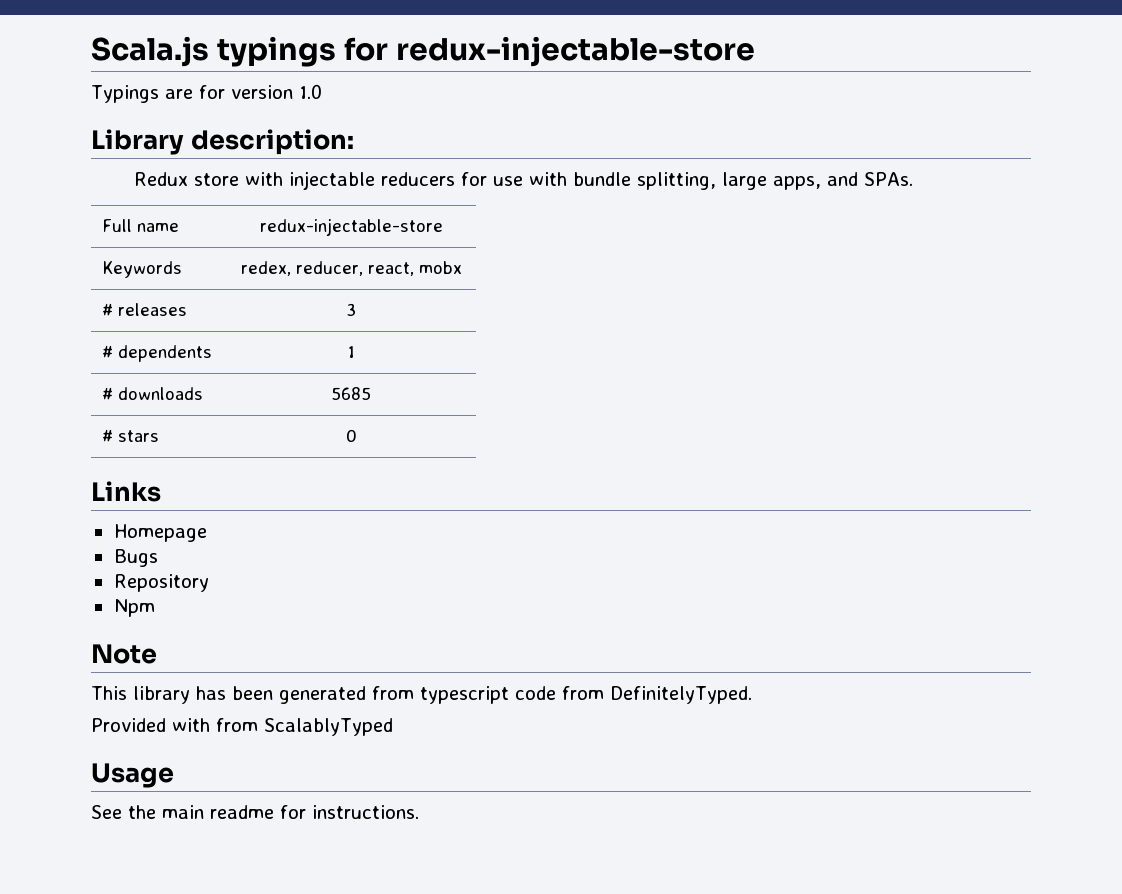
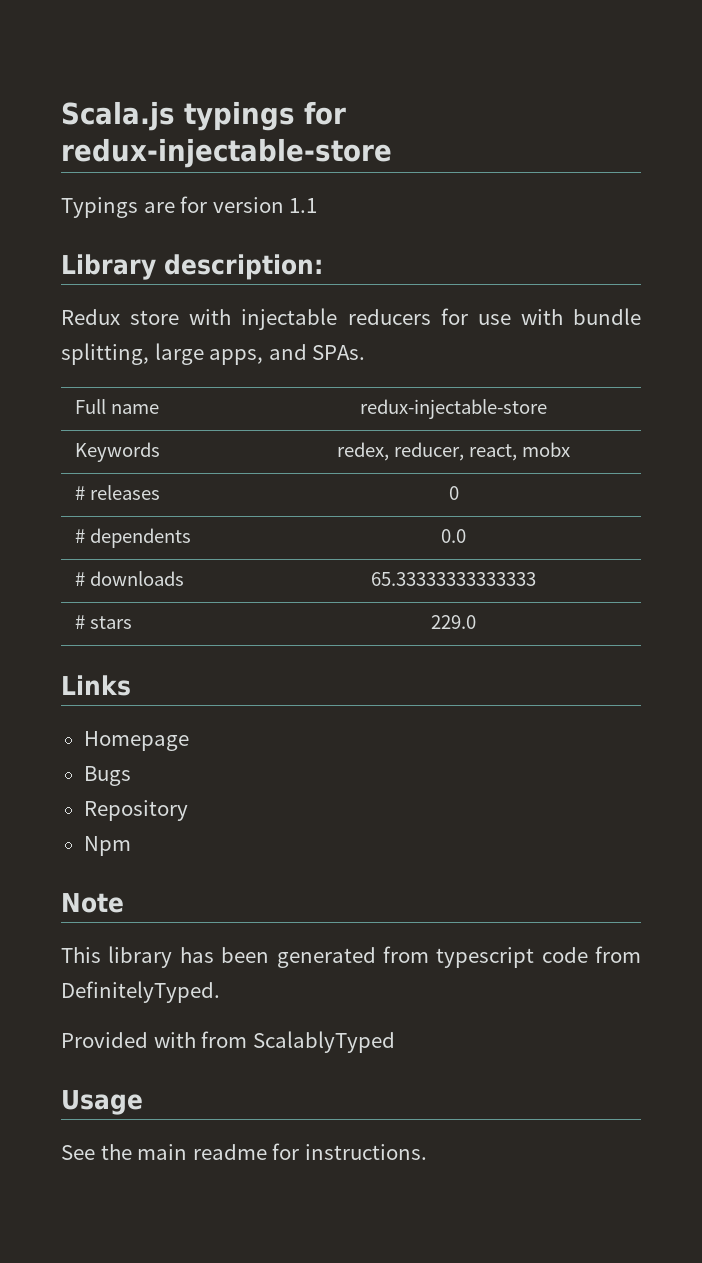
- Typings are for version 1.0
+ Typings are for version 1.1
- # releases | 3
+ # releases | 0
- # dependents | 1
+ # dependents | 0.0
- # downloads | 5685
+ # downloads | 65.33333333333333
- # stars | 0
+ # stars | 229.0

